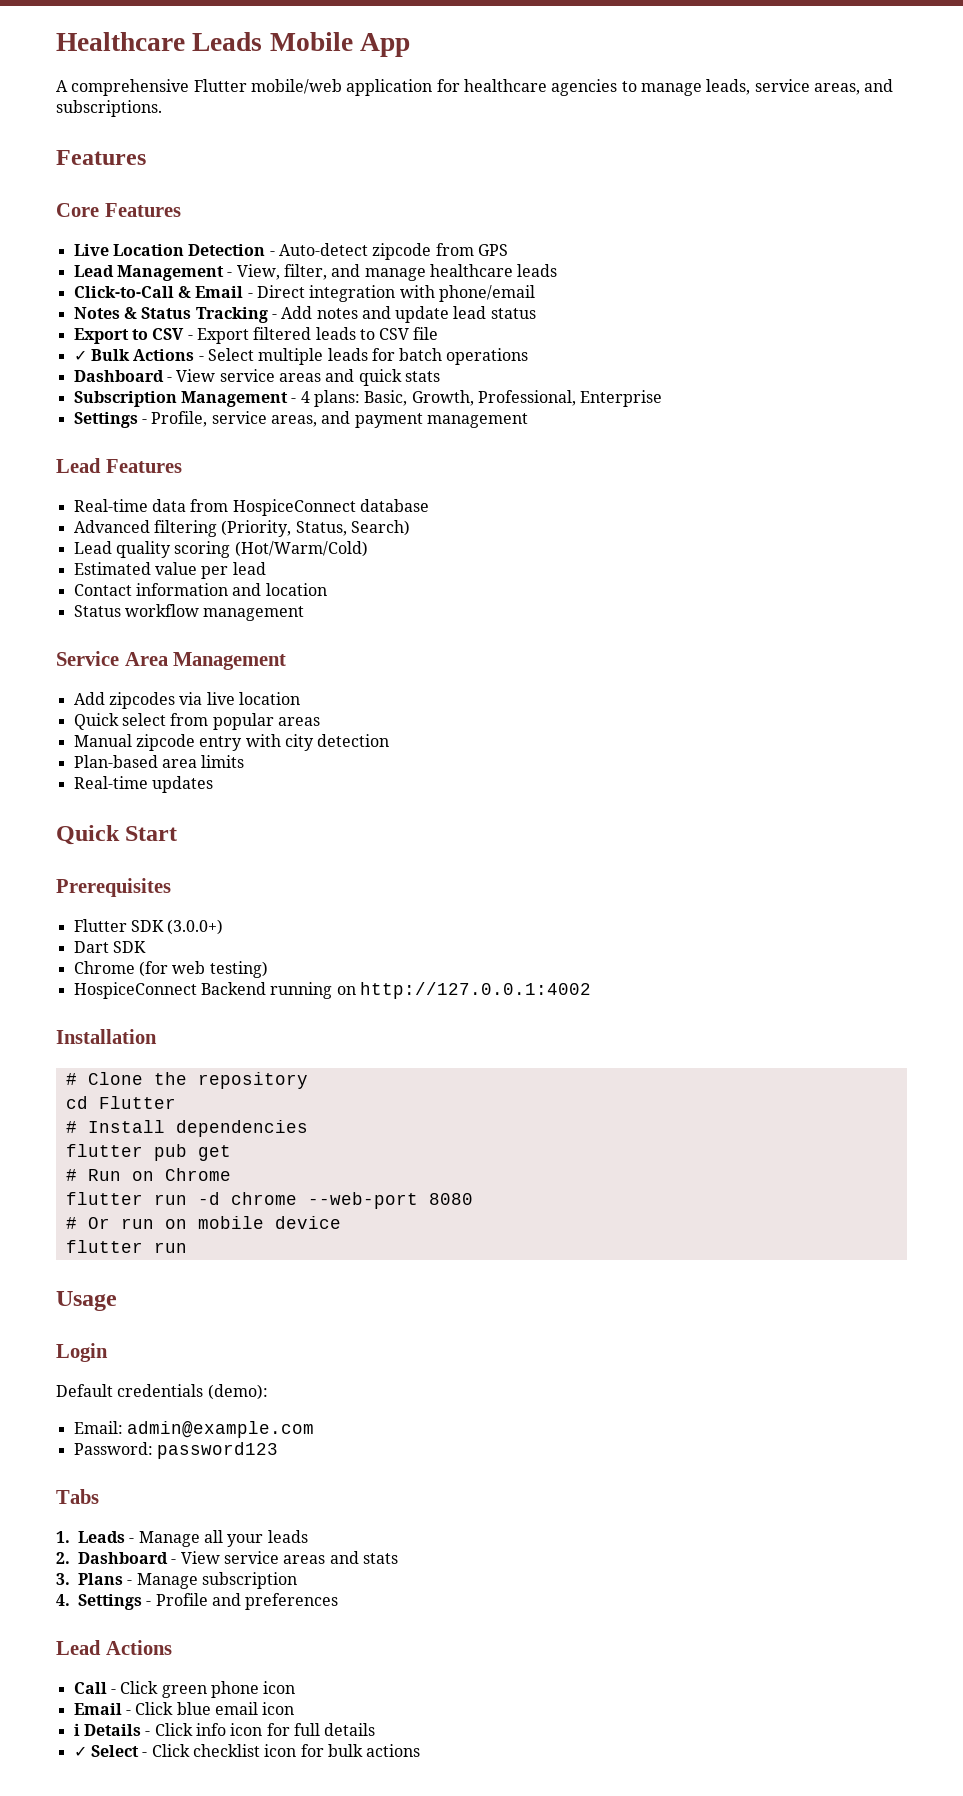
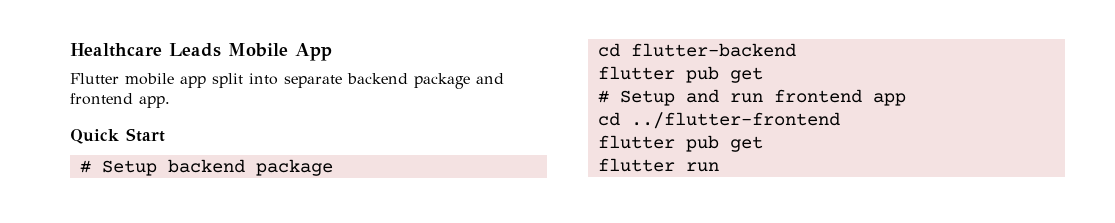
- A comprehensive Flutter mobile/web application for healthcare agencies to manage leads, service areas, and subscriptions.
- Features
- Core Features
- Live Location Detection - Auto-detect zipcode from GPS
- Lead Management - View, filter, and manage healthcare leads
- Click-to-Call & Email - Direct integration with phone/email
- Notes & Status Tracking - Add notes and update lead status
- Export to CSV - Export filtered leads to CSV file
- ✓ Bulk Actions - Select multiple leads for batch operations
- Dashboard - View service areas and quick stats
- Subscription Management - 4 plans: Basic, Growth, Professional, Enterprise
- Settings - Profile, service areas, and payment management
- Lead Features
- Real-time data from HospiceConnect database
- Advanced filtering (Priority, Status, Search)
- Lead quality scoring (Hot/Warm/Cold)
- Estimated value per lead
- Contact information and location
- Status workflow management
- Service Area Management
- Add zipcodes via live location
- Quick select from popular areas
- Manual zipcode entry with city detection
- Plan-based area limits
- Real-time updates
+ Flutter mobile app split into separate backend package and frontend app.
  Quick Start
- Prerequisites
- Flutter SDK (3.0.0+)
- Dart SDK
- Chrome (for web testing)
- HospiceConnect Backend running on http://127.0.0.1:4002
- Installation
- # Clone the repository
- cd Flutter
- # Install dependencies
+ # Setup backend package
+ cd flutter-backend
  flutter pub get
- # Run on Chrome
- flutter run -d chrome --web-port 8080
- # Or run on mobile device
+ # Setup and run frontend app
+ cd ../flutter-frontend
+ flutter pub get
  flutter run
- Usage
- Login
- Default credentials (demo):
- Email: admin@example.com
- Password: password123
- Tabs
- 1. Leads - Manage all your leads
- 2. Dashboard - View service areas and stats
- 3. Plans - Manage subscription
- 4. Settings - Profile and preferences
- Lead Actions
- Call - Click green phone icon
- Email - Click blue email icon
- ℹ Details - Click info icon for full details
- ✓ Select - Click checklist icon for bulk actions

